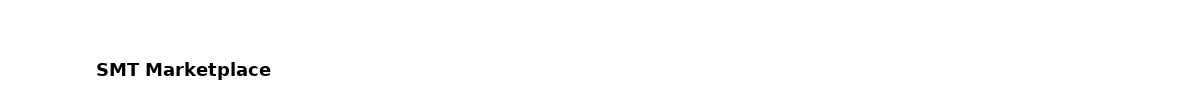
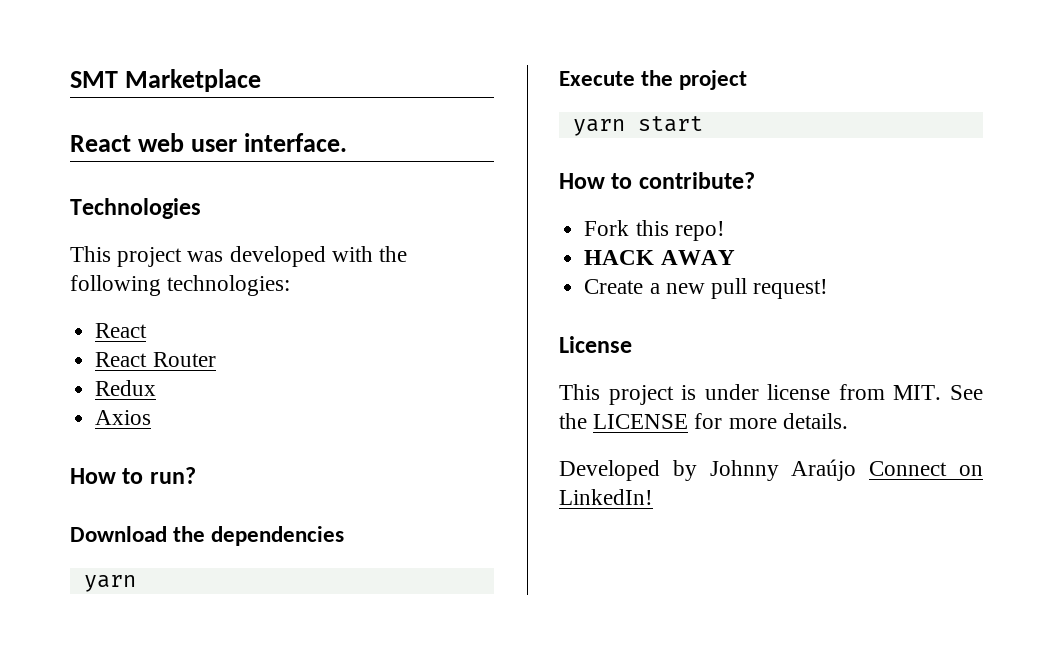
+ React web user interface.
+ Technologies
+ This project was developed with the following technologies:
+ React
+ React Router
+ Redux
+ Axios
+ How to run?
+ Download the dependencies
+ yarn
+ Execute the project
+ yarn start
+ How to contribute?
+ Fork this repo!
+ HACK AWAY
+ Create a new pull request!
+ License
+ This project is under license from MIT. See the LICENSE for more details.
+ Developed by Johnny Araújo Connect on LinkedIn!

